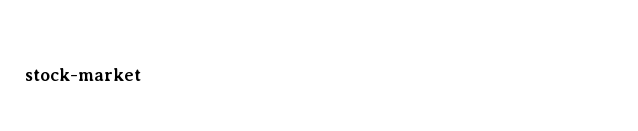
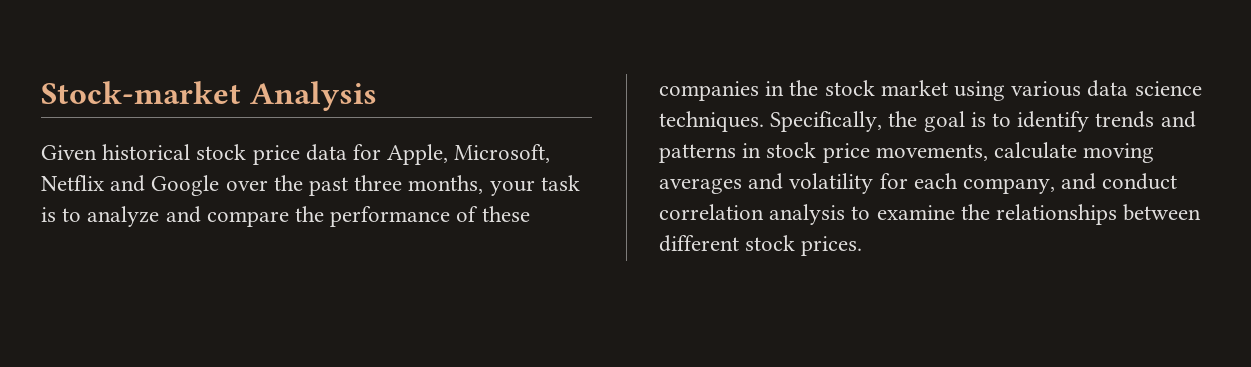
- stock-market
+ Stock-market Analysis
+ Given historical stock price data for Apple, Microsoft, Netflix and Google over the past three months, your task is to analyze and compare the performance of these companies in the stock market using various data science techniques. Specifically, the goal is to identify trends and patterns in stock price movements, calculate moving averages and volatility for each company, and conduct correlation analysis to examine the relationships between different stock prices.

